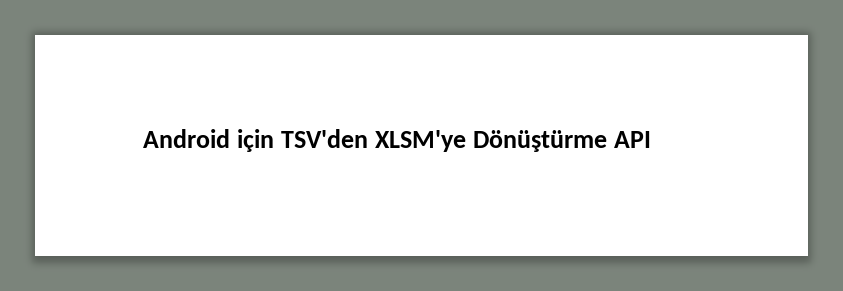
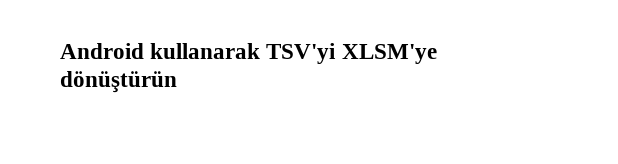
- Android için TSV'den XLSM'ye Dönüştürme API
+ Android kullanarak TSV'yi XLSM'ye dönüştürün

